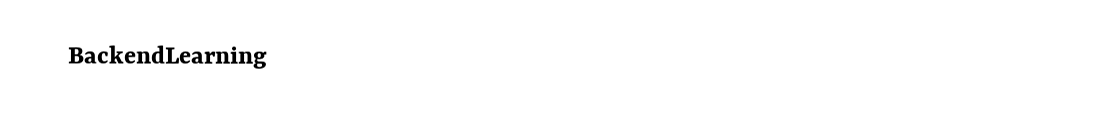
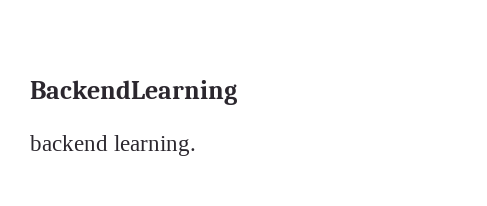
+ backend learning.

